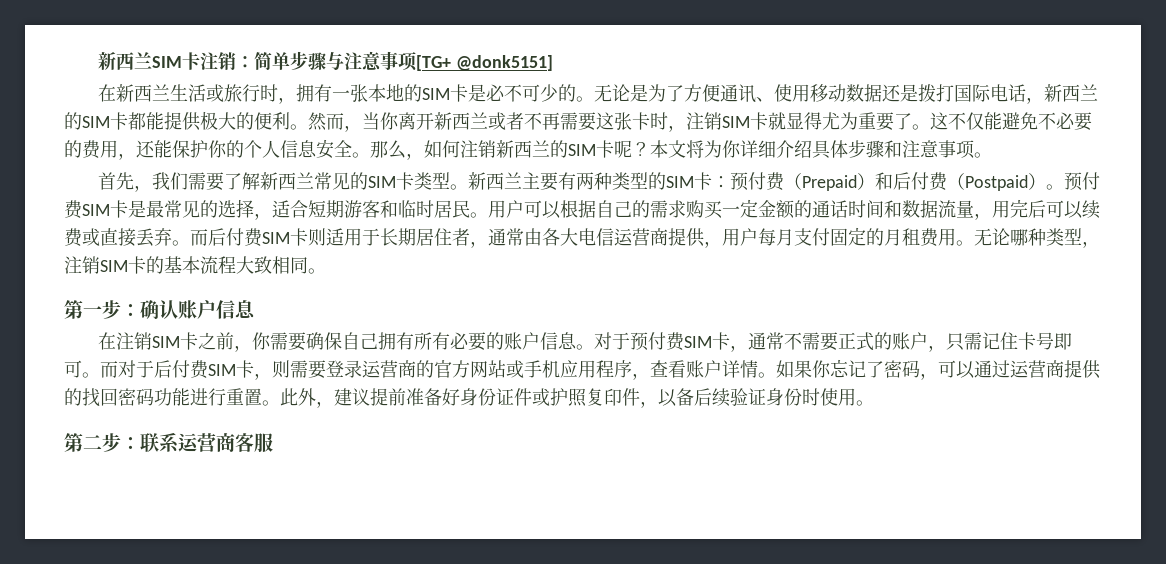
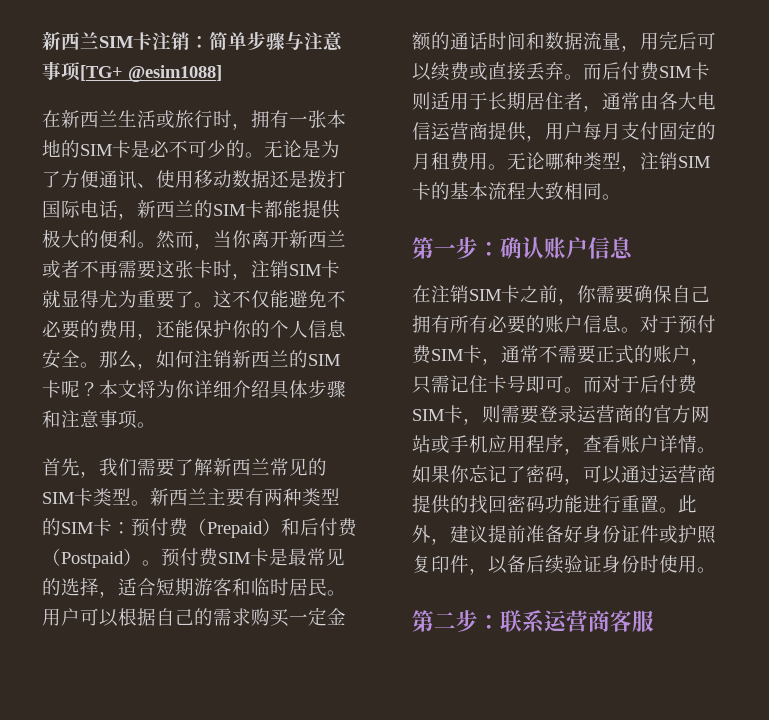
- 新西兰SIM卡注销：简单步骤与注意事项[TG+ @donk5151]
+ 新西兰SIM卡注销：简单步骤与注意事项[TG+ @esim1088]

